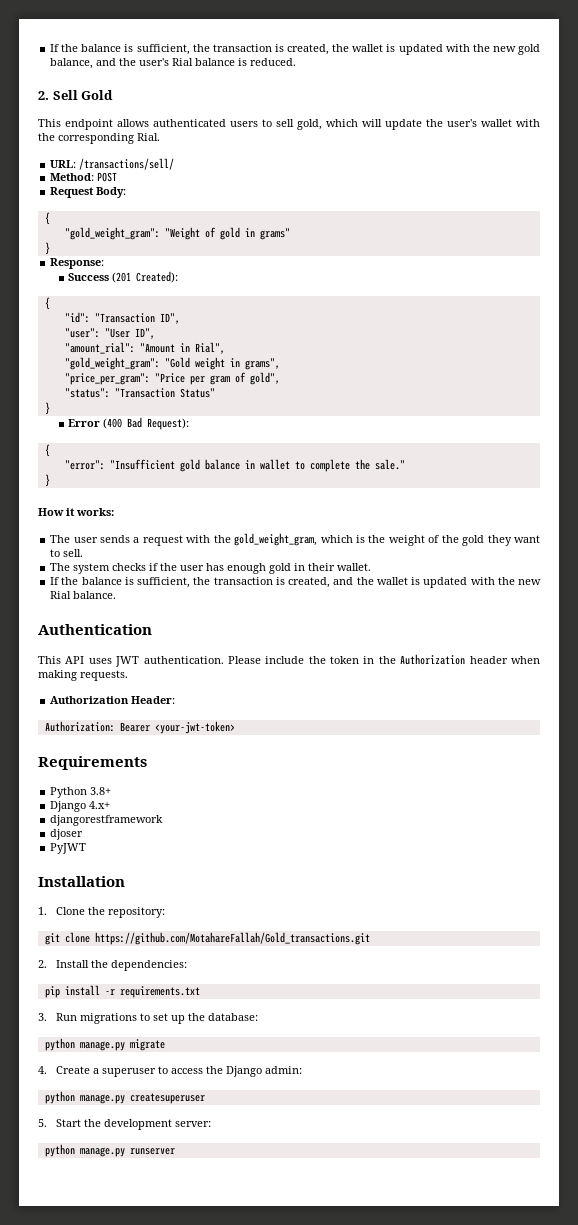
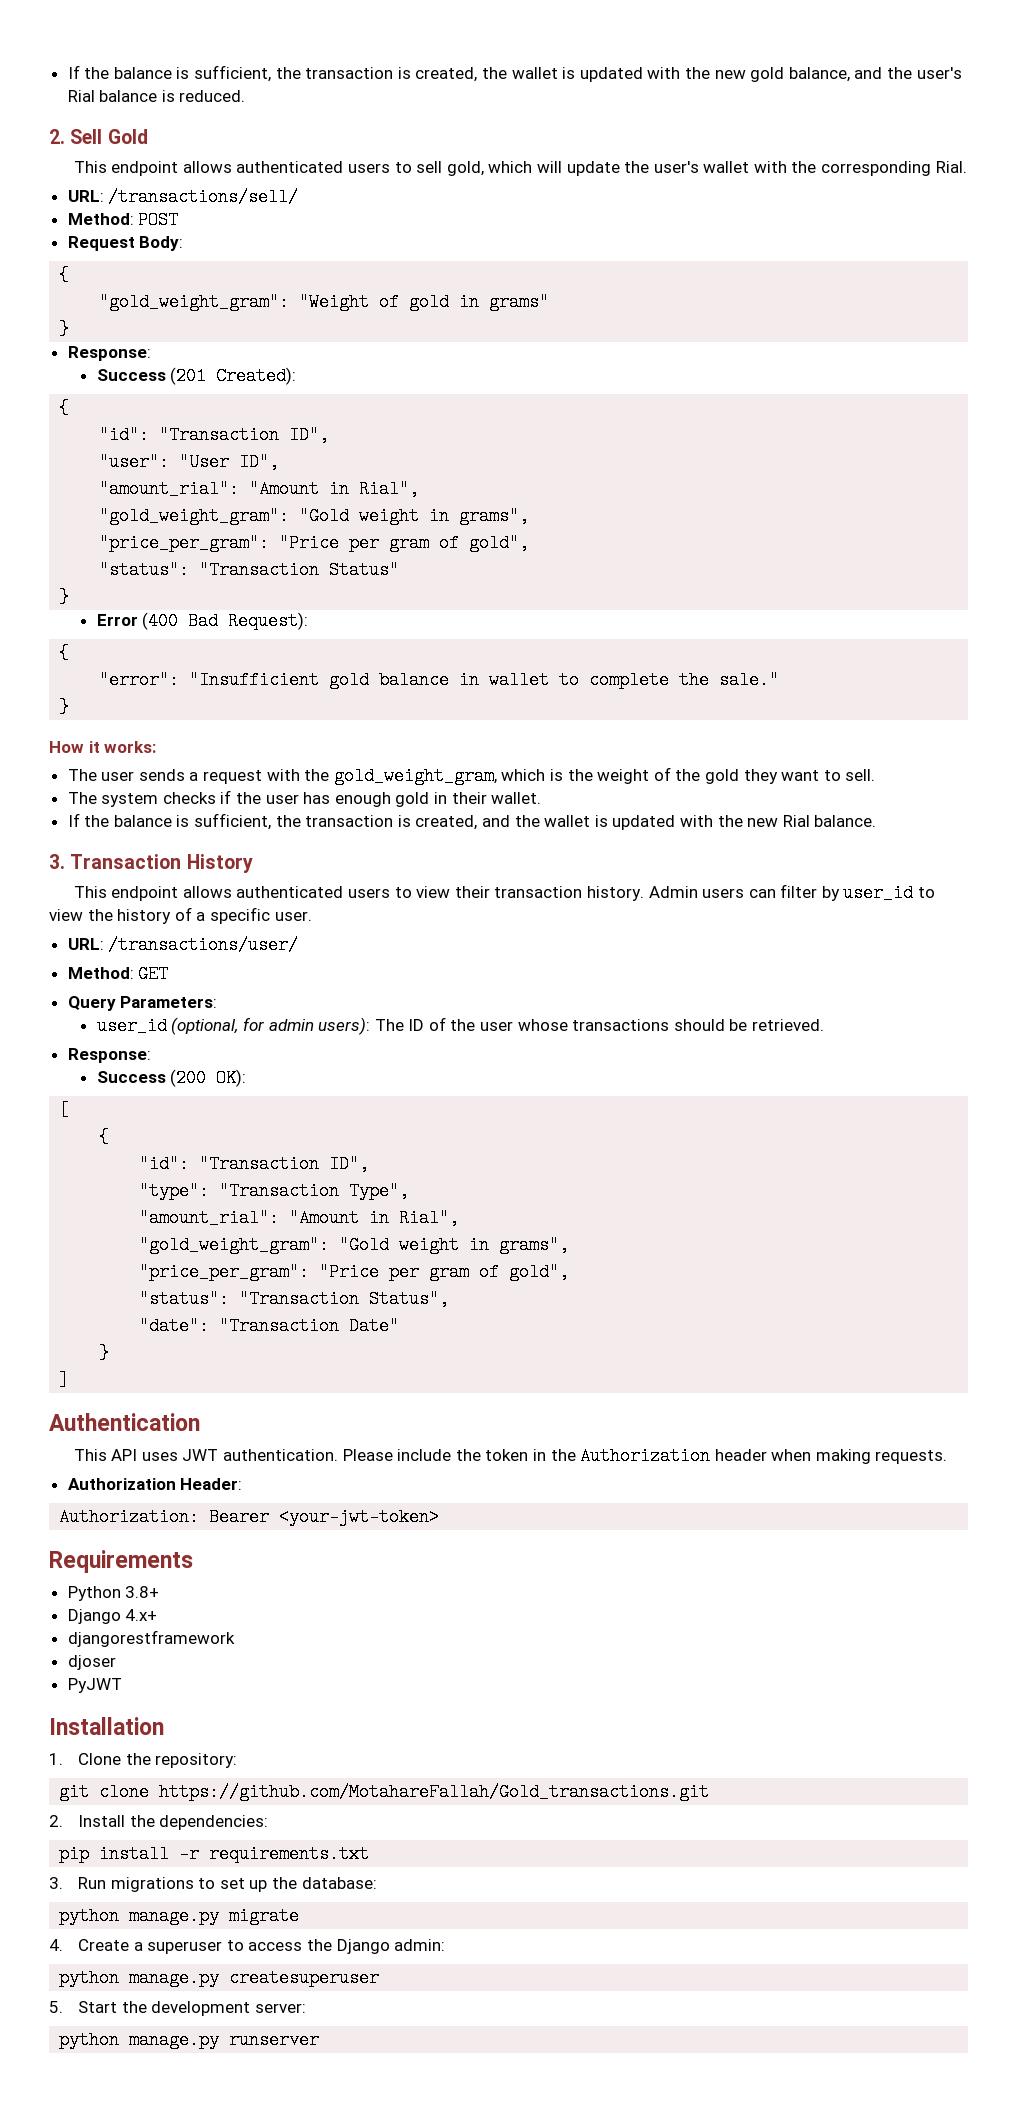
+ 3. Transaction History
+ This endpoint allows authenticated users to view their transaction history. Admin users can filter by user_id to view the history of a specific user.
+ URL: /transactions/user/
+ Method: GET
+ Query Parameters:
+ user_id (optional, for admin users): The ID of the user whose transactions should be retrieved.
+ Response:
+ Success (200 OK):
+ [
+ {
+ "id": "Transaction ID",
+ "type": "Transaction Type",
+ "amount_rial": "Amount in Rial",
+ "gold_weight_gram": "Gold weight in grams",
+ "price_per_gram": "Price per gram of gold",
+ "status": "Transaction Status",
+ "date": "Transaction Date"
+ }
+ ]

